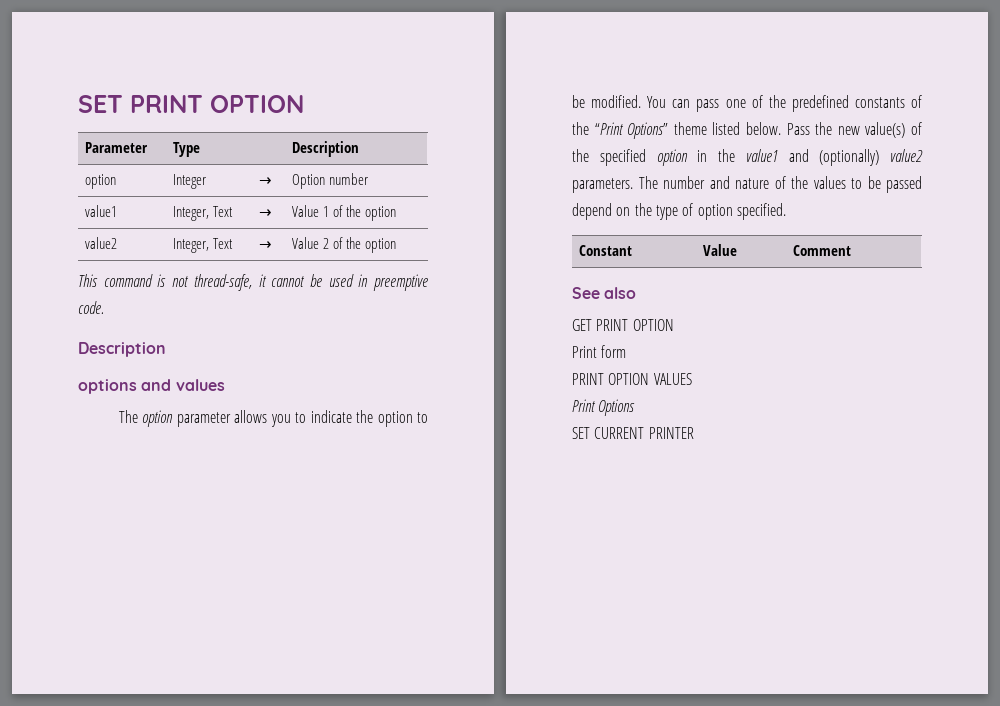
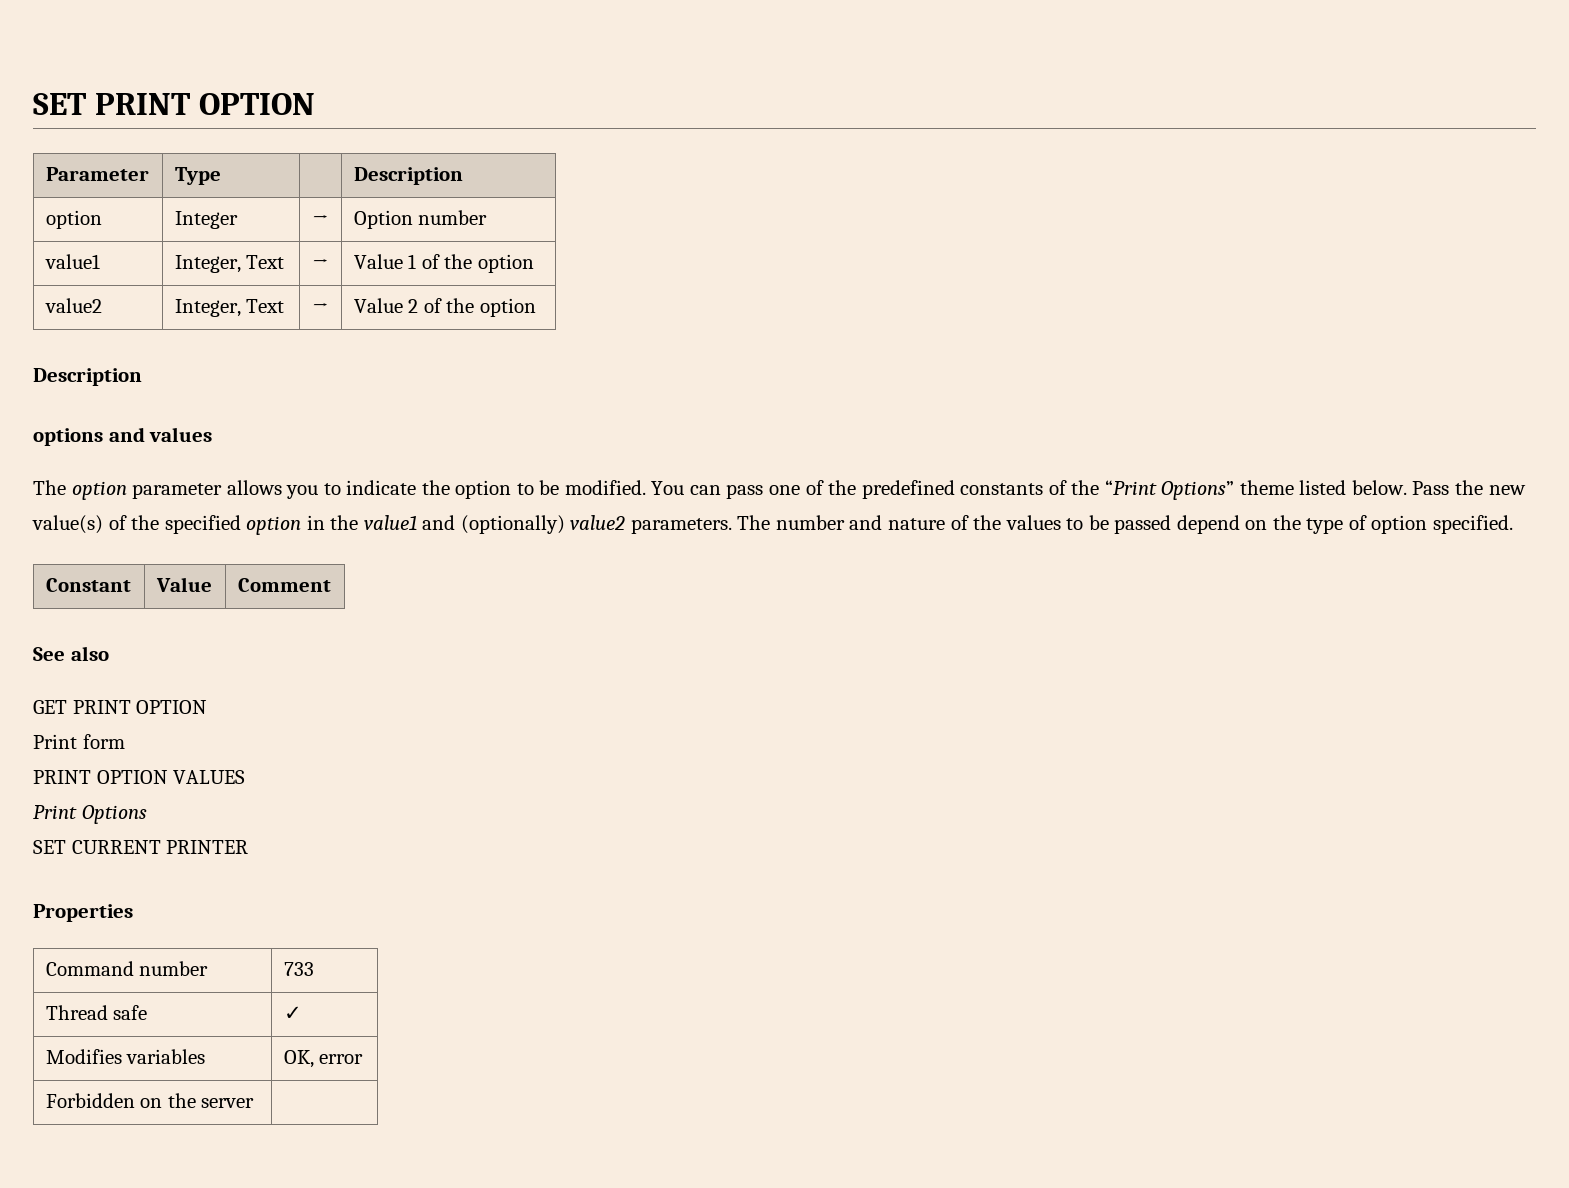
- This command is not thread-safe, it cannot be used in preemptive code.
+ Properties
+ Command number | 733
+ Thread safe | ✓
+ Modifies variables | OK, error
+ Forbidden on the server |

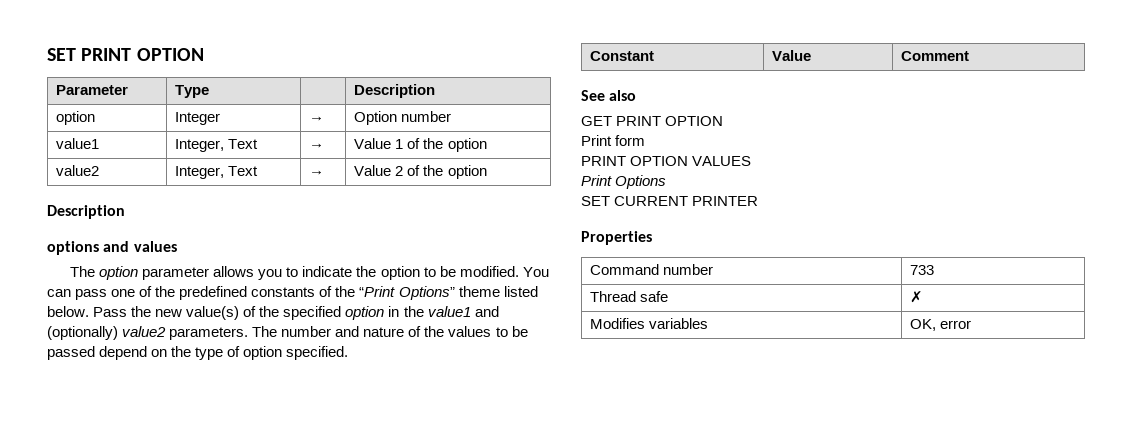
- Thread safe | ✓
+ Thread safe | ✗
- Forbidden on the server |

